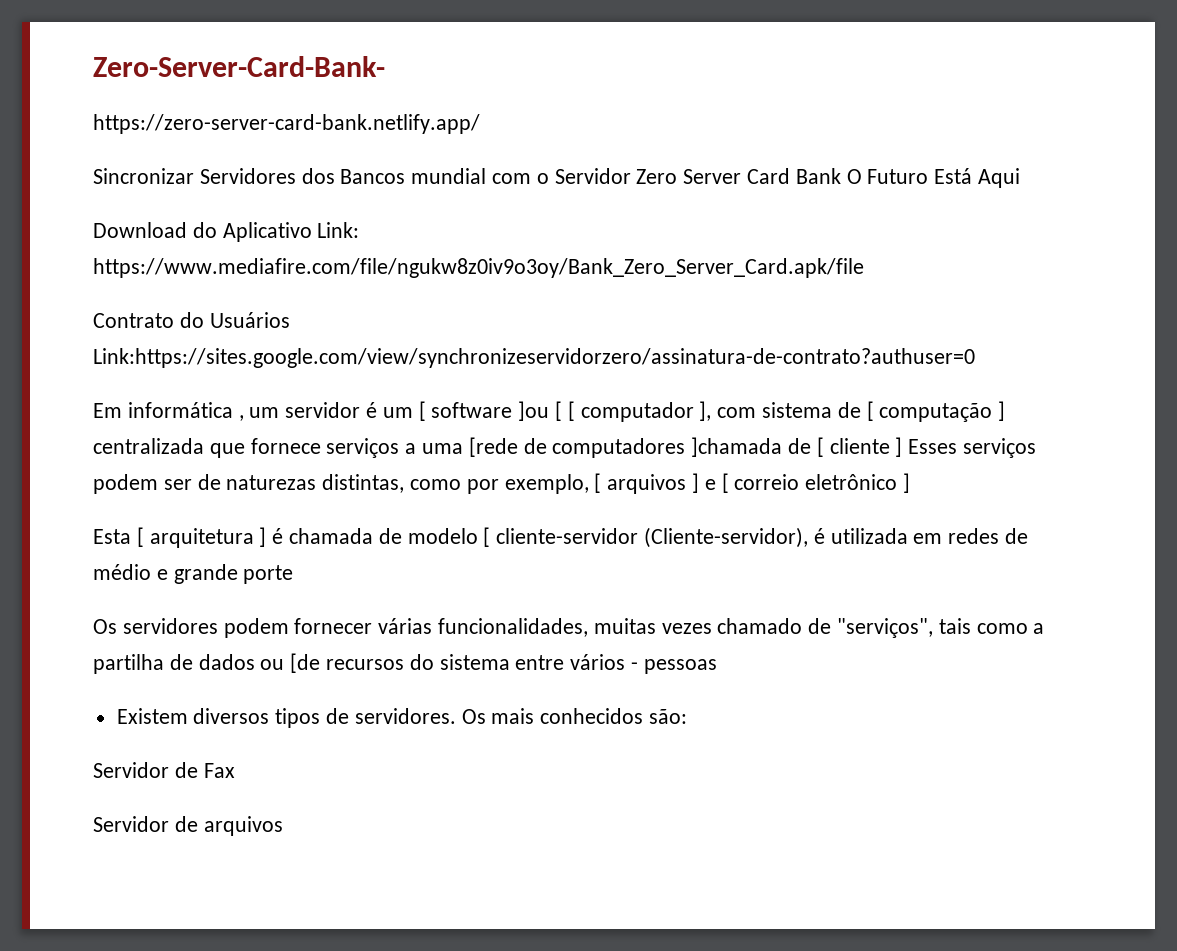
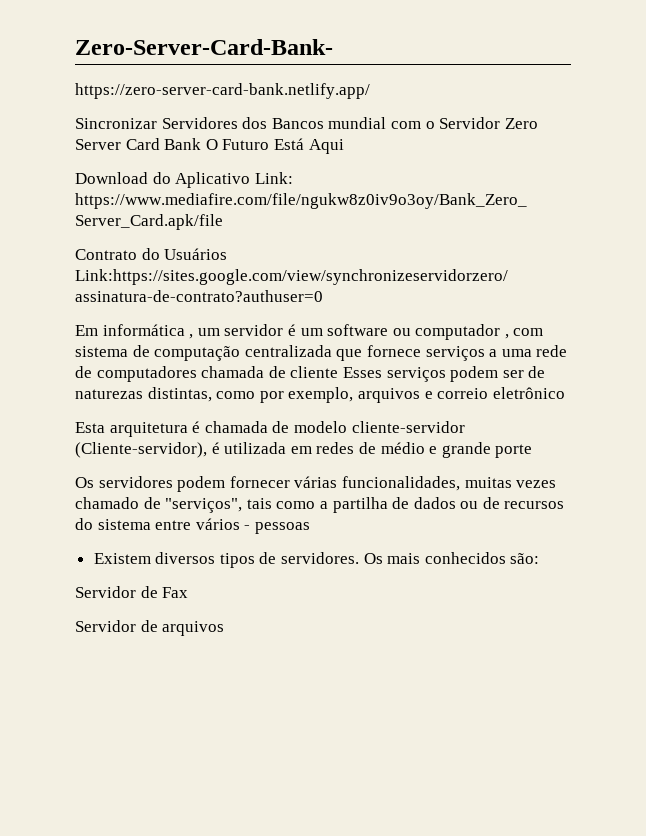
- Em informática , um servidor é um [ software ]ou [ [ computador ], com sistema de [ computação ] centralizada que fornece serviços a uma [rede de computadores ]chamada de [ cliente ] Esses serviços podem ser de naturezas distintas, como por exemplo, [ arquivos ] e [ correio eletrônico ]
+ Em informática , um servidor é um software ou computador , com sistema de computação centralizada que fornece serviços a uma rede de computadores chamada de cliente Esses serviços podem ser de naturezas distintas, como por exemplo, arquivos e correio eletrônico
- Esta [ arquitetura ] é chamada de modelo [ cliente-servidor (Cliente-servidor), é utilizada em redes de médio e grande porte
+ Esta arquitetura é chamada de modelo cliente-servidor (Cliente-servidor), é utilizada em redes de médio e grande porte
- Os servidores podem fornecer várias funcionalidades, muitas vezes chamado de "serviços", tais como a partilha de dados ou [de recursos do sistema entre vários - pessoas
+ Os servidores podem fornecer várias funcionalidades, muitas vezes chamado de "serviços", tais como a partilha de dados ou de recursos do sistema entre vários - pessoas

